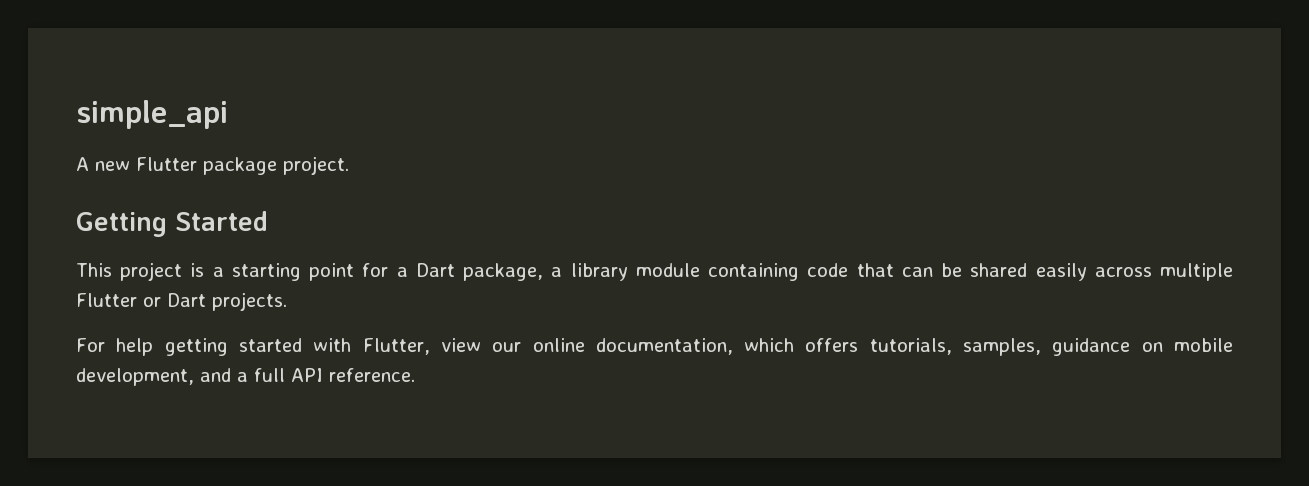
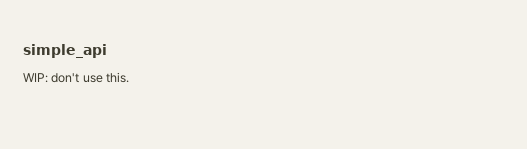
- A new Flutter package project.
- Getting Started
- This project is a starting point for a Dart package, a library module containing code that can be shared easily across multiple Flutter or Dart projects.
- For help getting started with Flutter, view our online documentation, which offers tutorials, samples, guidance on mobile development, and a full API reference.
+ WIP: don't use this.

